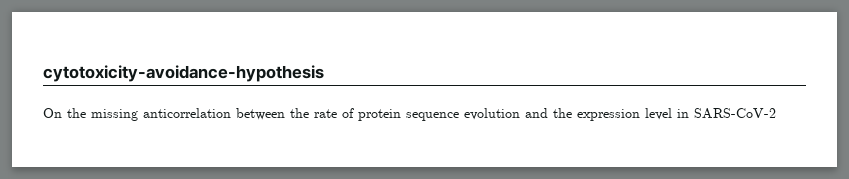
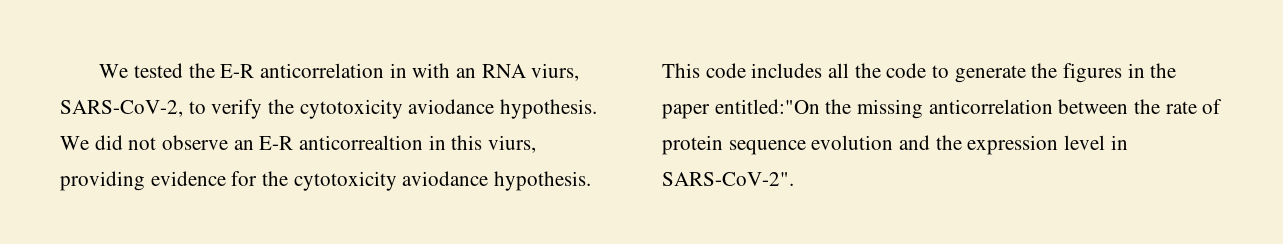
- cytotoxicity-avoidance-hypothesis
- On the missing anticorrelation between the rate of protein sequence evolution and the expression level in SARS-CoV-2
+ We tested the E-R anticorrelation in with an RNA viurs, SARS-CoV-2, to verify the cytotoxicity aviodance hypothesis. We did not observe an E-R anticorrealtion in this viurs, providing evidence for the cytotoxicity aviodance hypothesis. This code includes all the code to generate the figures in the paper entitled:"On the missing anticorrelation between the rate of protein sequence evolution and the expression level in SARS-CoV-2".

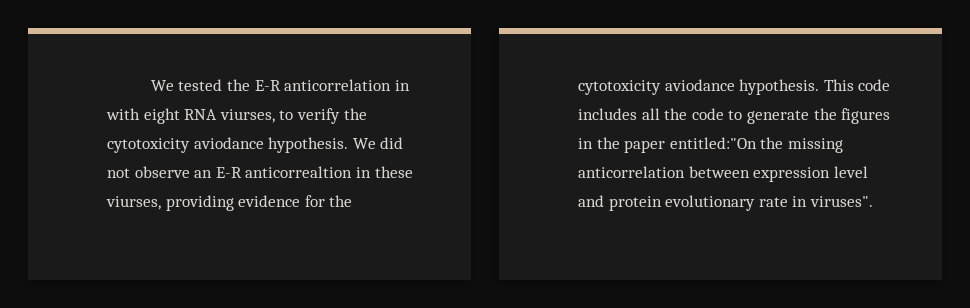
- We tested the E-R anticorrelation in with an RNA viurs, SARS-CoV-2, to verify the cytotoxicity aviodance hypothesis.
+ We tested the E-R anticorrelation in with eight RNA viurses, to verify the cytotoxicity aviodance hypothesis.
- We did not observe an E-R anticorrealtion in this viurs, providing evidence for the cytotoxicity aviodance hypothesis.
+ We did not observe an E-R anticorrealtion in these viurses, providing evidence for the cytotoxicity aviodance hypothesis.
- This code includes all the code to generate the figures in the paper entitled:"On the missing anticorrelation between the rate of protein sequence evolution and the expression level in SARS-CoV-2".
+ This code includes all the code to generate the figures in the paper entitled:"On the missing anticorrelation between expression level and protein evolutionary rate in viruses".

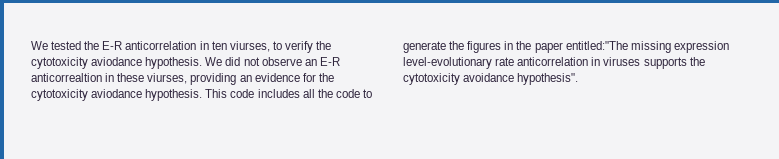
- We tested the E-R anticorrelation in with eight RNA viurses, to verify the cytotoxicity aviodance hypothesis.
+ We tested the E-R anticorrelation in ten viurses, to verify the cytotoxicity aviodance hypothesis.
- We did not observe an E-R anticorrealtion in these viurses, providing evidence for the cytotoxicity aviodance hypothesis.
+ We did not observe an E-R anticorrealtion in these viurses, providing an evidence for the cytotoxicity aviodance hypothesis.
- This code includes all the code to generate the figures in the paper entitled:"On the missing anticorrelation between expression level and protein evolutionary rate in viruses".
+ This code includes all the code to generate the figures in the paper entitled:"The missing expression level-evolutionary rate anticorrelation in viruses supports the cytotoxicity avoidance hypothesis".

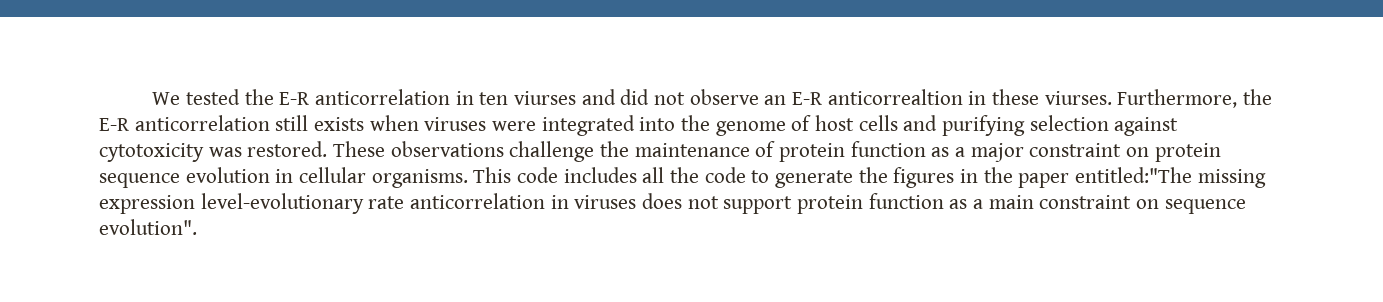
- We tested the E-R anticorrelation in ten viurses, to verify the cytotoxicity aviodance hypothesis. We did not observe an E-R anticorrealtion in these viurses, providing an evidence for the cytotoxicity aviodance hypothesis.
+ We tested the E-R anticorrelation in ten viurses and did not observe an E-R anticorrealtion in these viurses. Furthermore, the E-R anticorrelation still exists when viruses were integrated into the genome of host cells and purifying selection against cytotoxicity was restored. These observations challenge the maintenance of protein function as a major constraint on protein sequence evolution in cellular organisms.
- This code includes all the code to generate the figures in the paper entitled:"The missing expression level-evolutionary rate anticorrelation in viruses supports the cytotoxicity avoidance hypothesis".
+ This code includes all the code to generate the figures in the paper entitled:"The missing expression level-evolutionary rate anticorrelation in viruses does not support protein function as a main constraint on sequence evolution".

